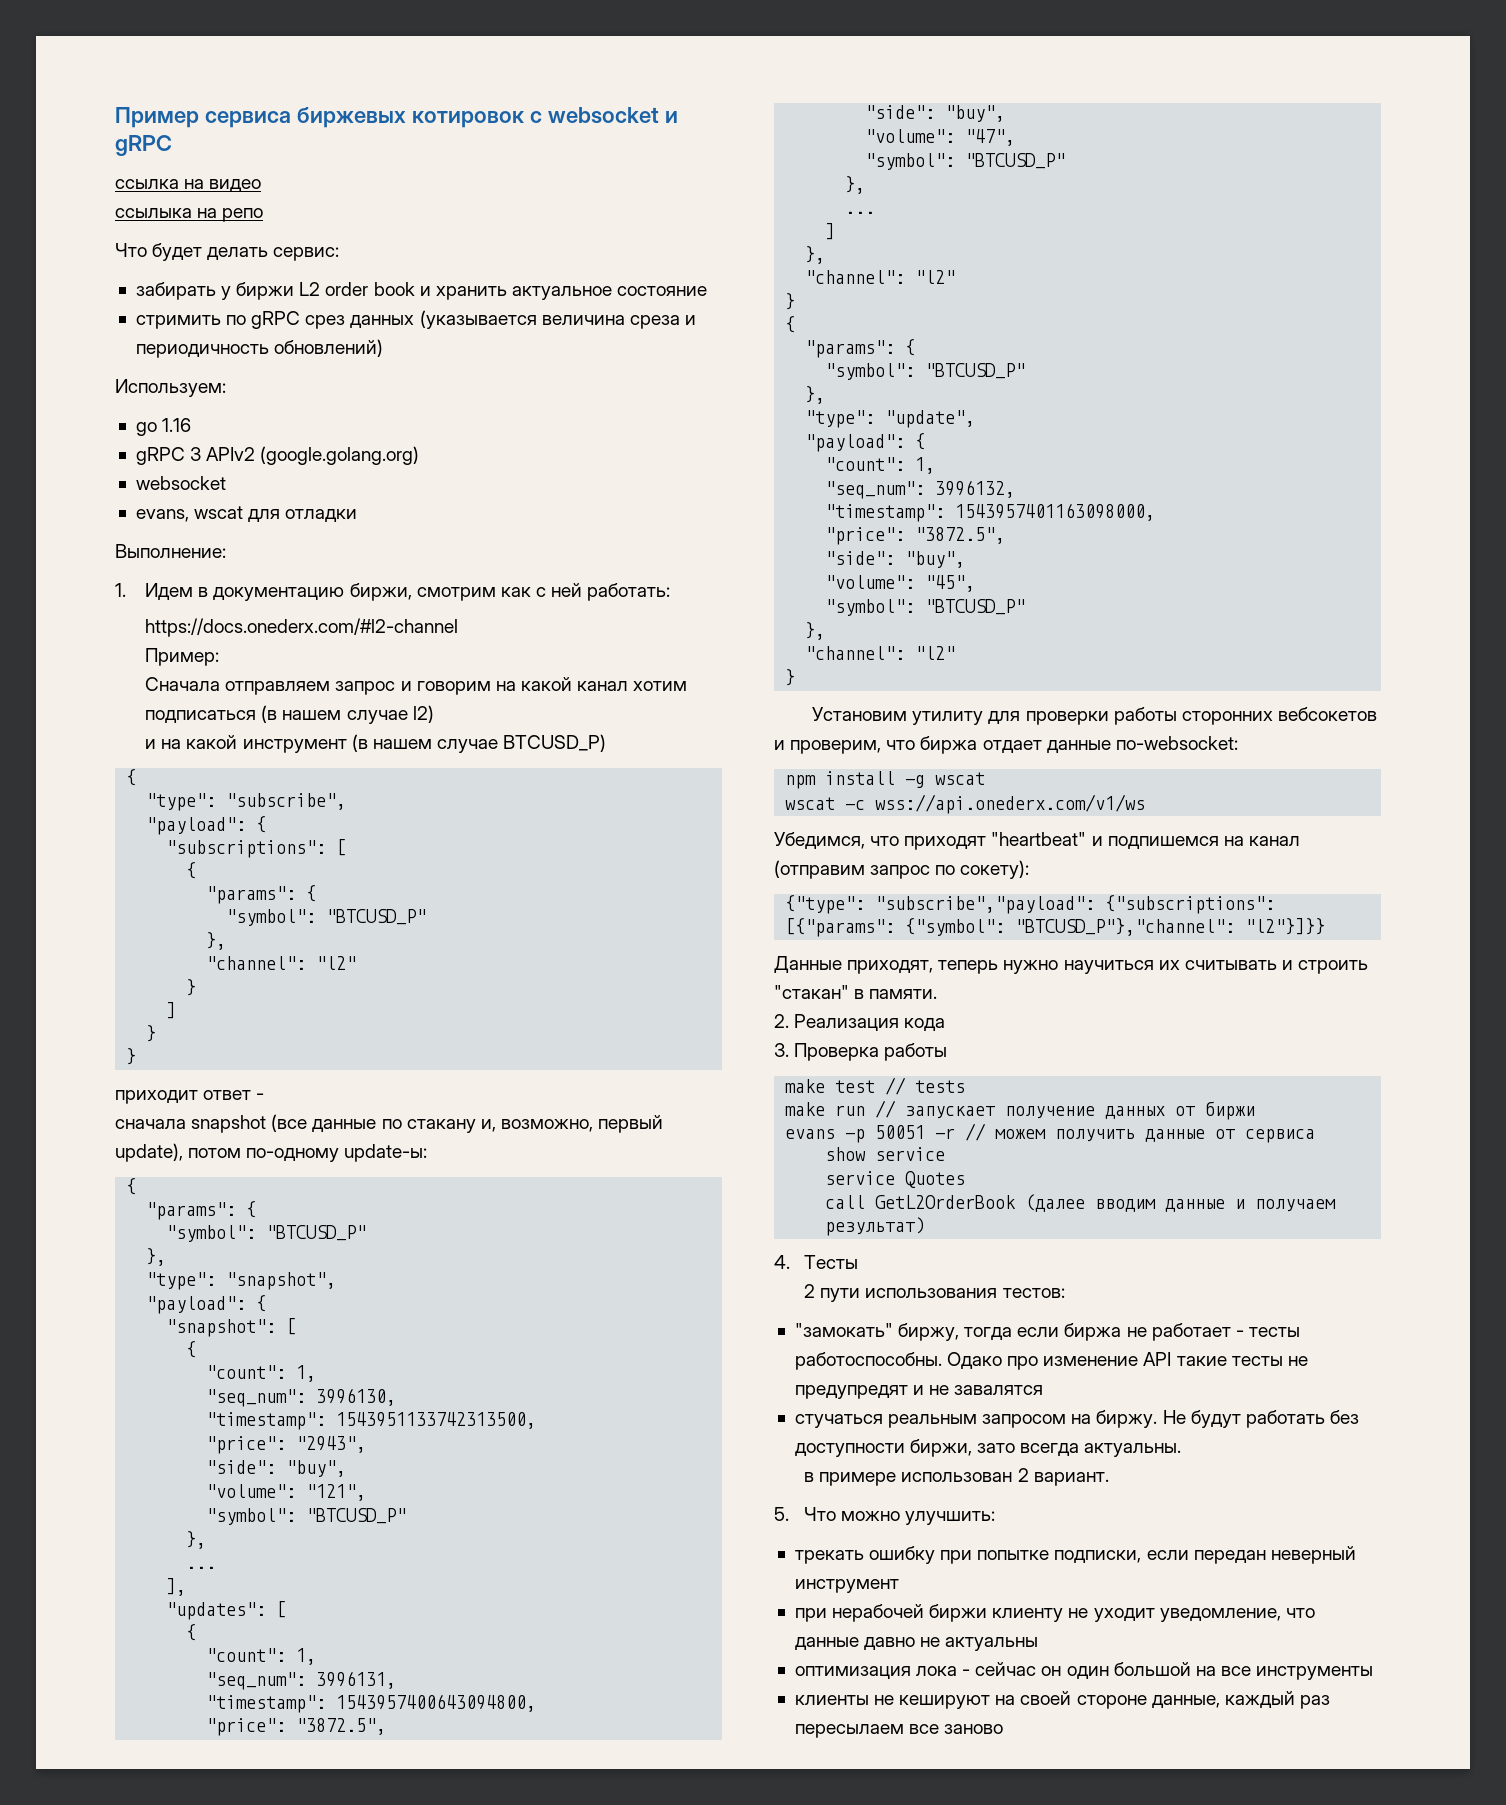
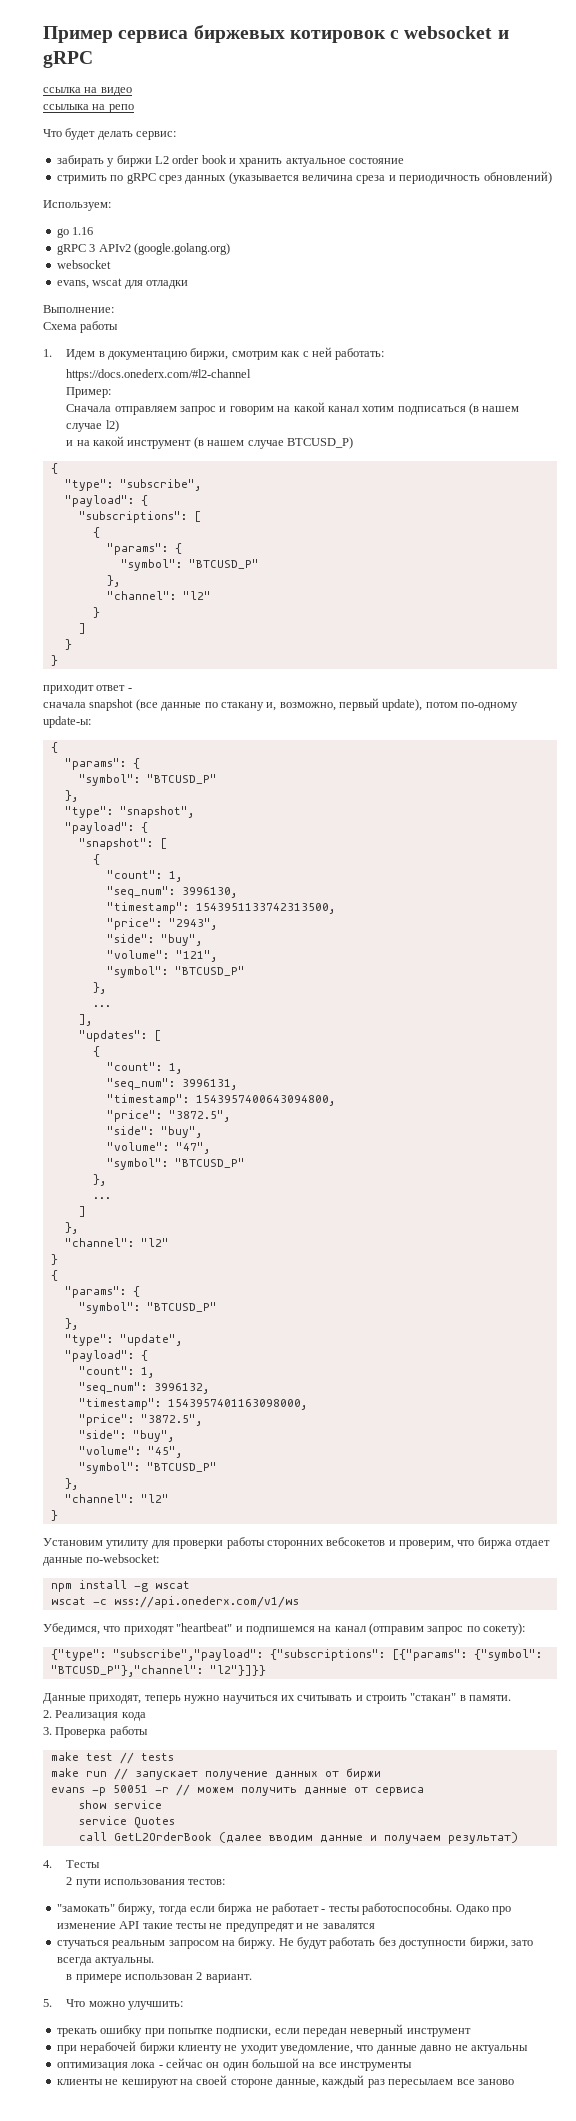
+ Схема работы

